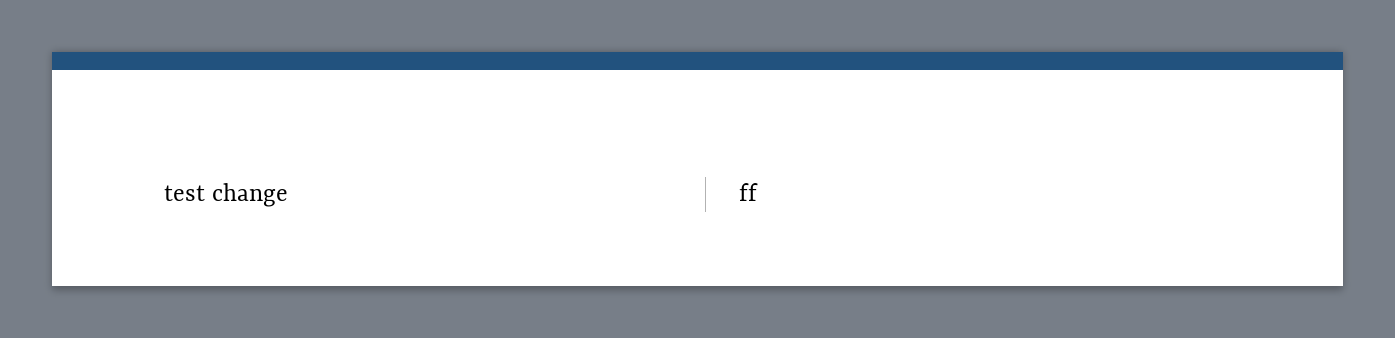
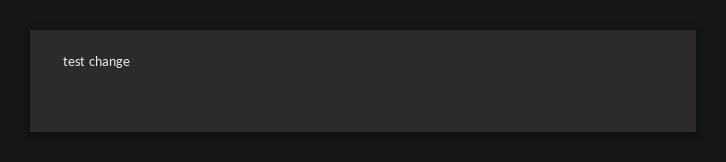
- ff

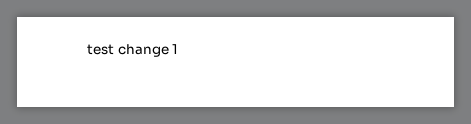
- test change
+ test change 1

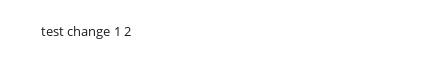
- test change 1
+ test change 1 2

